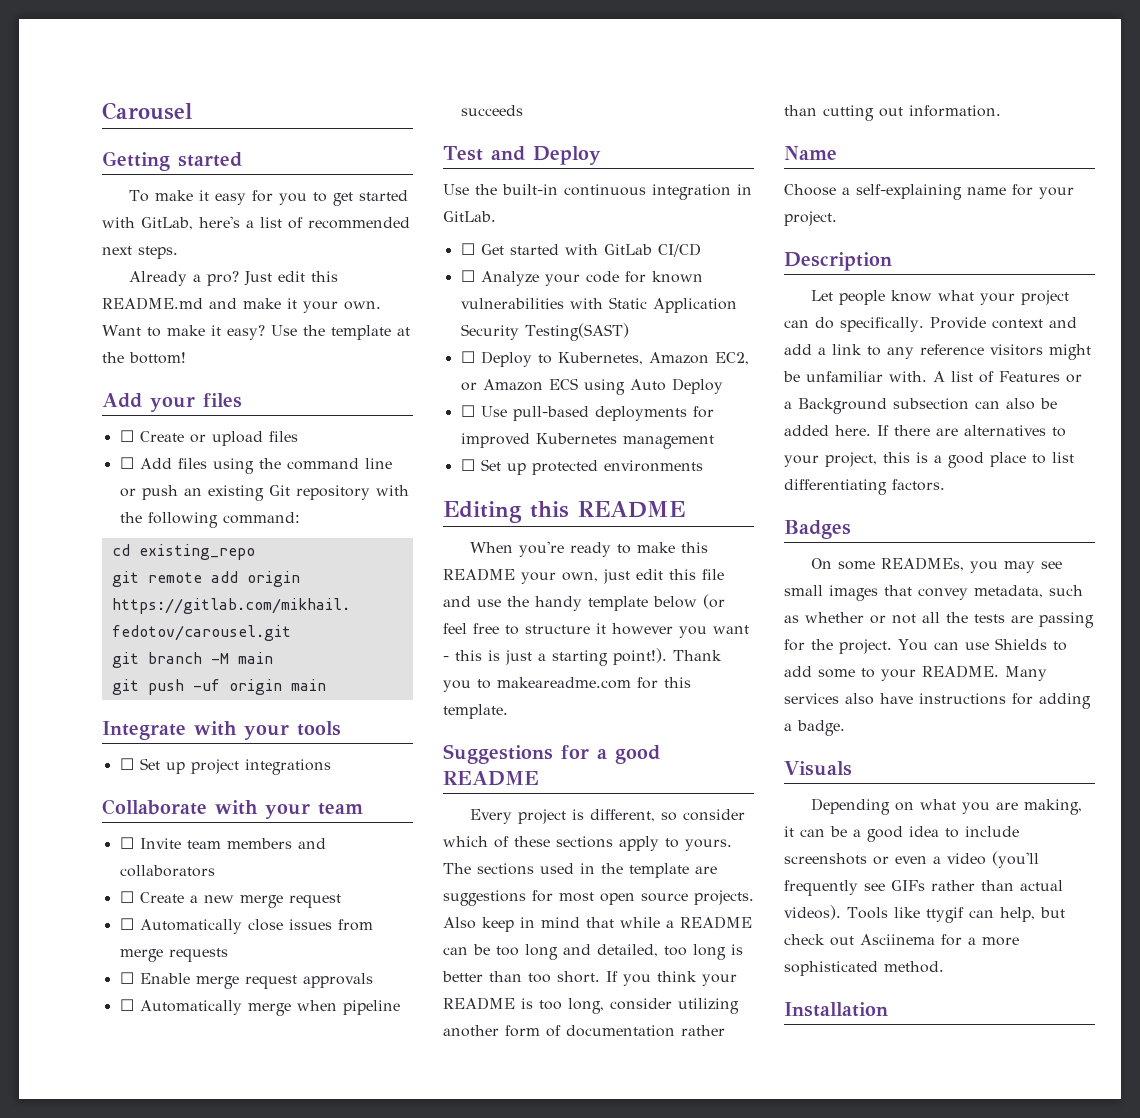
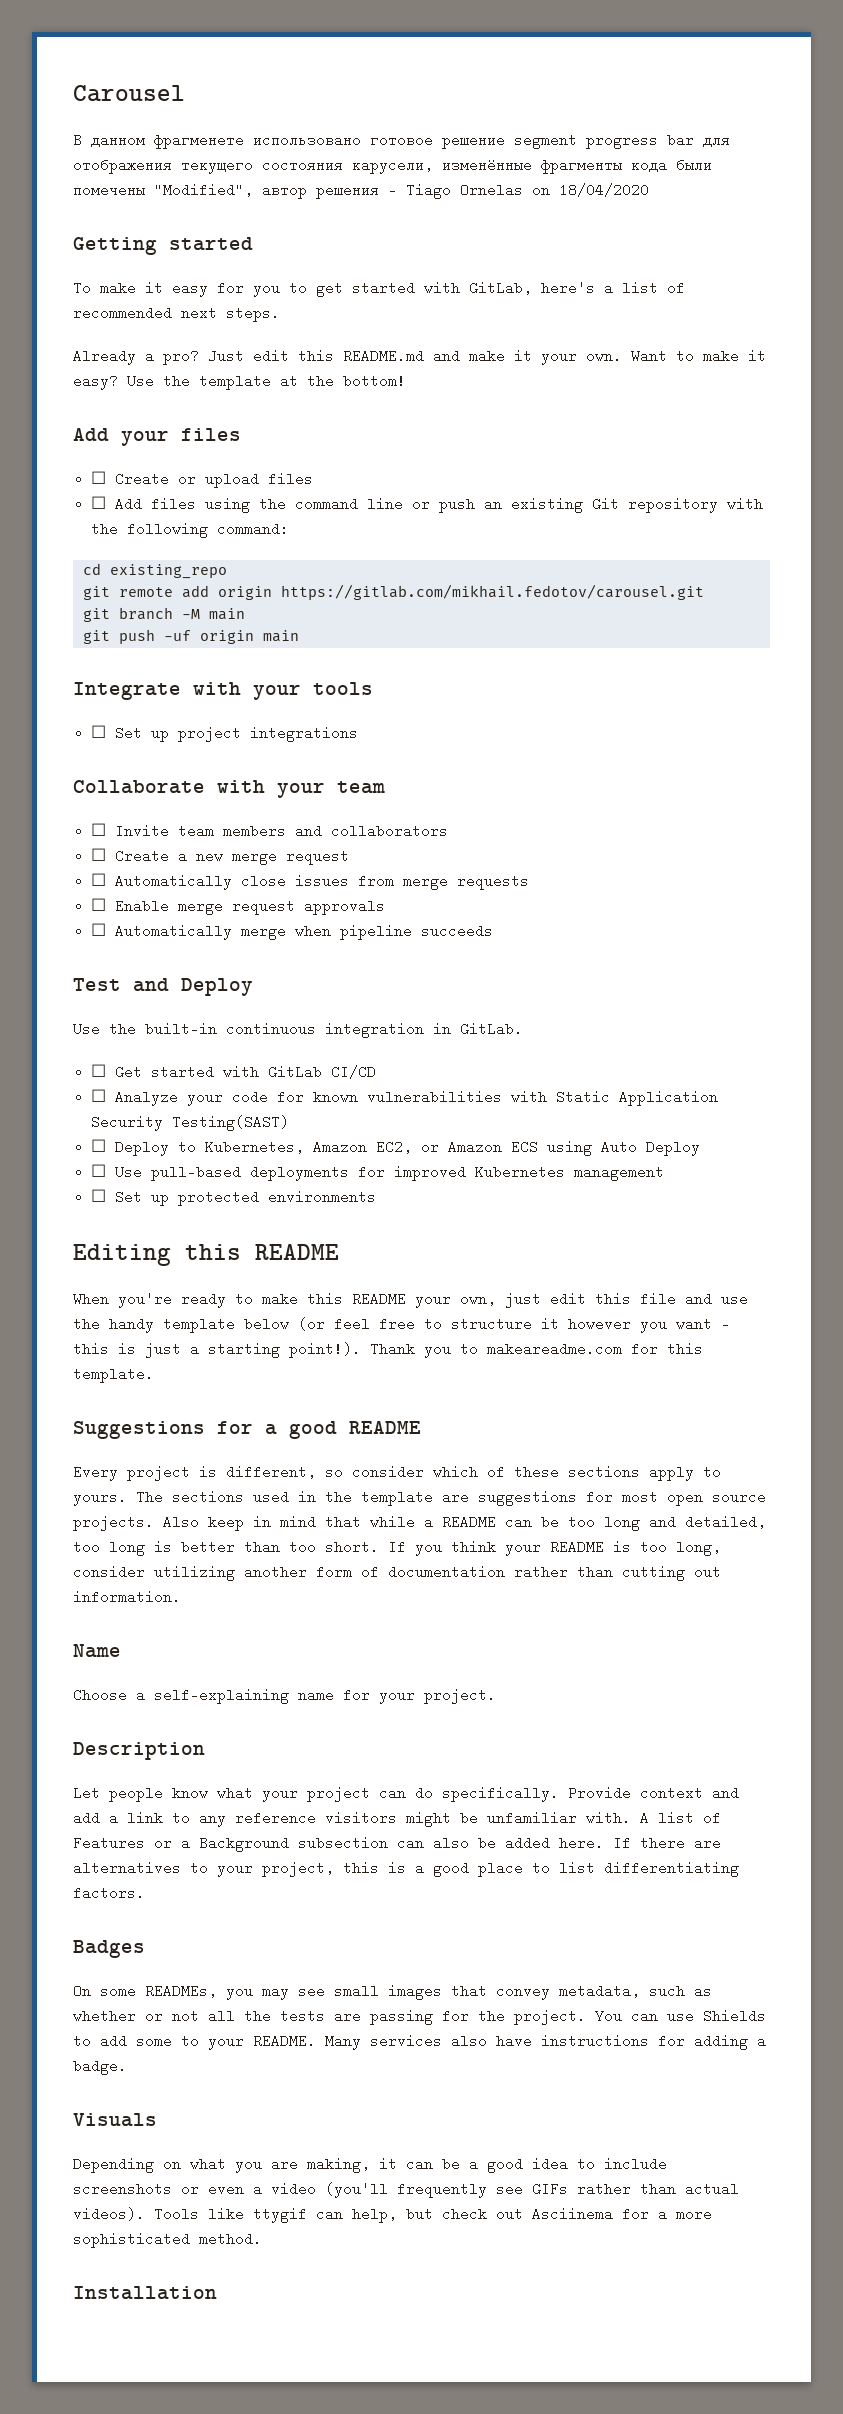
+ В данном фрагменете использовано готовое решение segment progress bar для отображения текущего состояния карусели, изменённые фрагменты кода были помечены "Modified", автор решения - Tiago Ornelas on 18/04/2020

